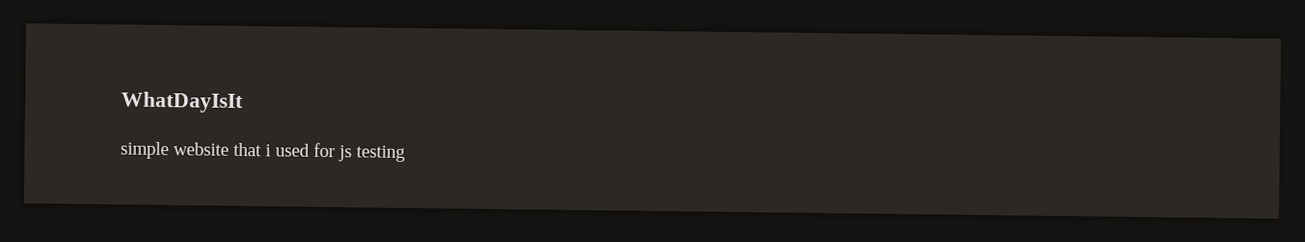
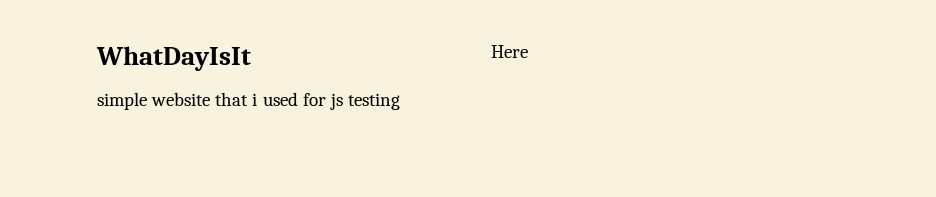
+ Here

